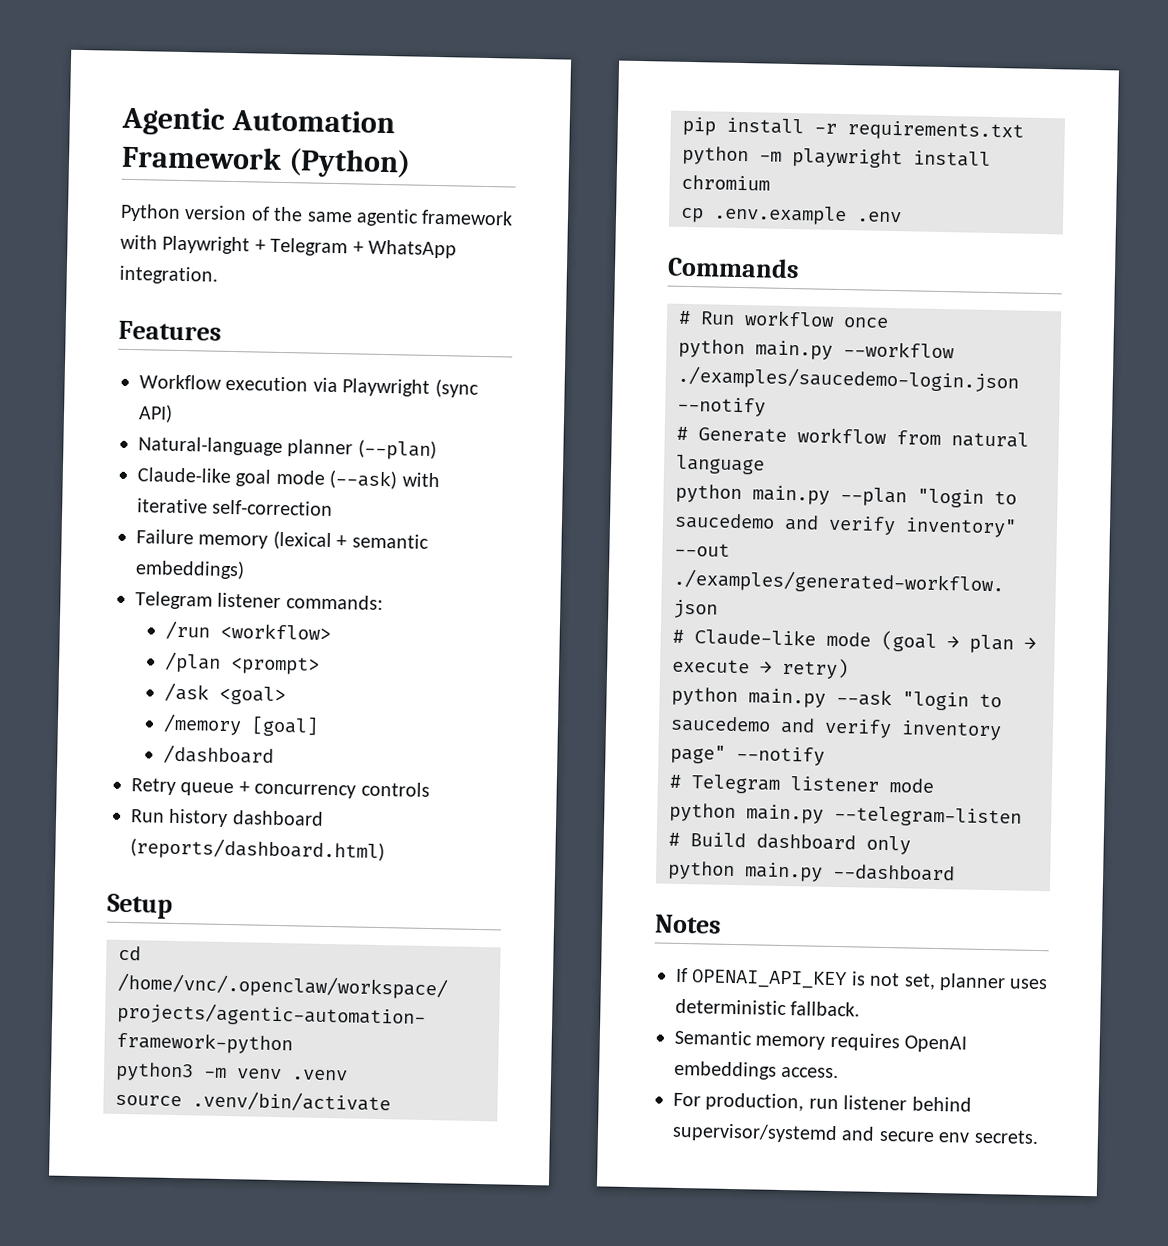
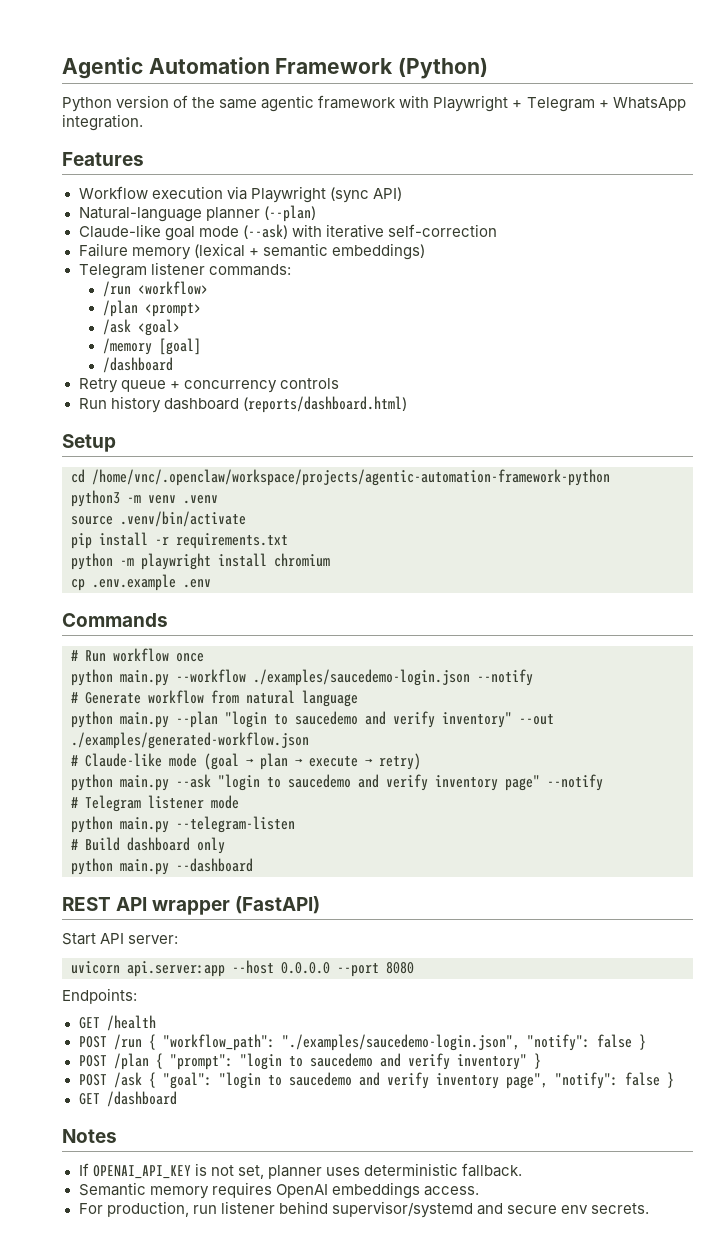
+ REST API wrapper (FastAPI)
+ Start API server:
+ uvicorn api.server:app --host 0.0.0.0 --port 8080
+ Endpoints:
+ GET /health
+ POST /run { "workflow_path": "./examples/saucedemo-login.json", "notify": false }
+ POST /plan { "prompt": "login to saucedemo and verify inventory" }
+ POST /ask { "goal": "login to saucedemo and verify inventory page", "notify": false }
+ GET /dashboard

